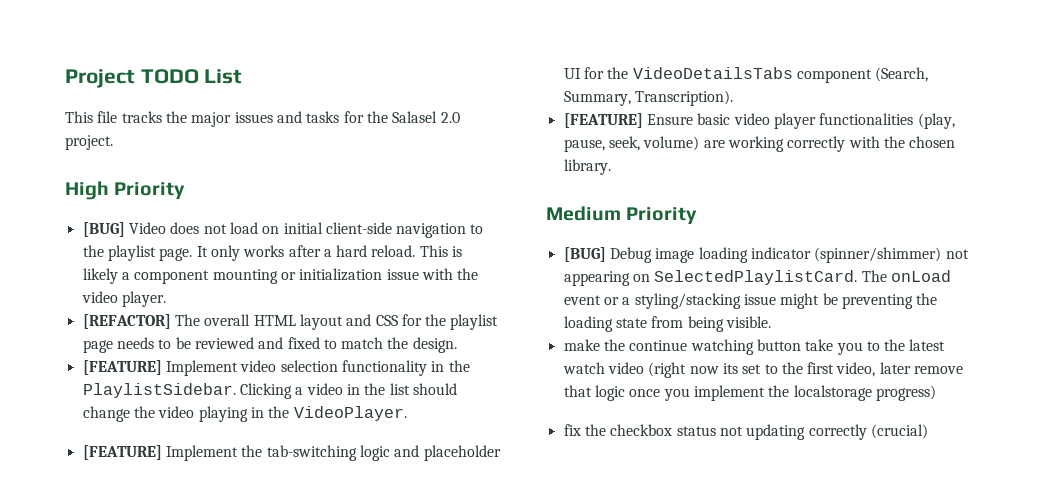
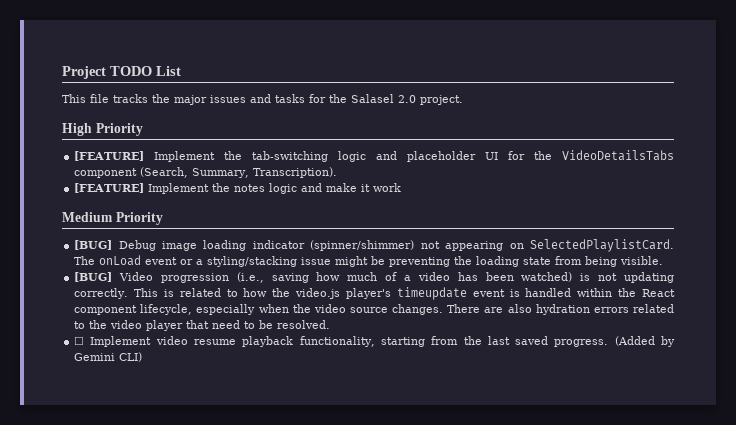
- [BUG] Video does not load on initial client-side navigation to the playlist page. It only works after a hard reload. This is likely a component mounting or initialization issue with the video player.
- [REFACTOR] The overall HTML layout and CSS for the playlist page needs to be reviewed and fixed to match the design.
- [FEATURE] Implement video selection functionality in the PlaylistSidebar. Clicking a video in the list should change the video playing in the VideoPlayer.
- [FEATURE] Ensure basic video player functionalities (play, pause, seek, volume) are working correctly with the chosen library.
+ [FEATURE] Implement the notes logic and make it work
- make the continue watching button take you to the latest watch video (right now its set to the first video, later remove that logic once you implement the localstorage progress)
- fix the checkbox status not updating correctly (crucial)
+ [BUG] Video progression (i.e., saving how much of a video has been watched) is not updating correctly. This is related to how the video.js player's timeupdate event is handled within the React component lifecycle, especially when the video source changes. There are also hydration errors related to the video player that need to be resolved.
+ ☐ Implement video resume playback functionality, starting from the last saved progress. (Added by Gemini CLI)

